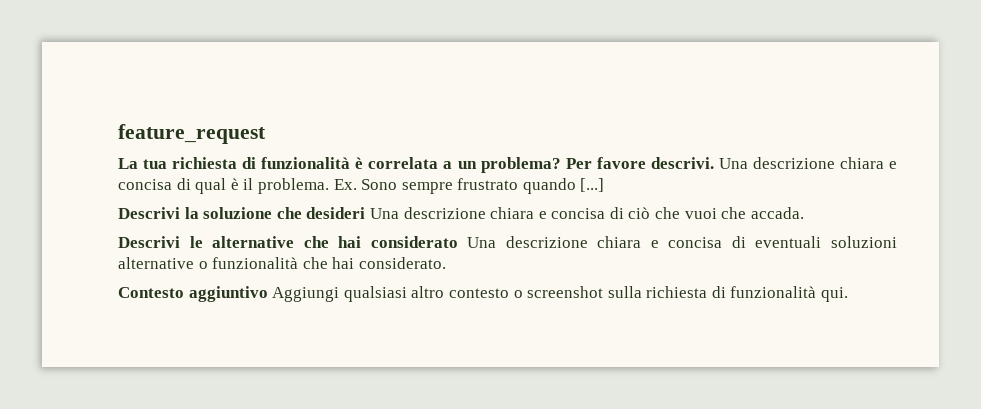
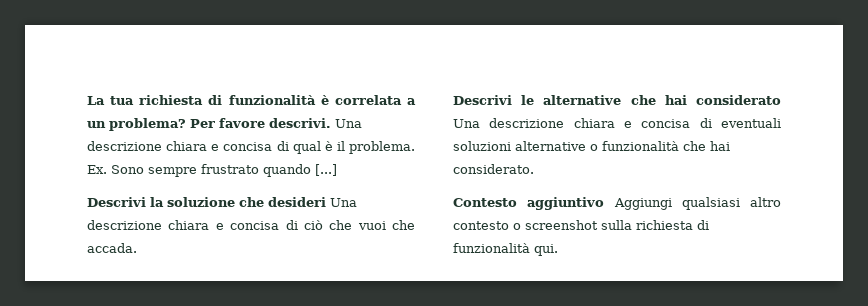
- feature_request

